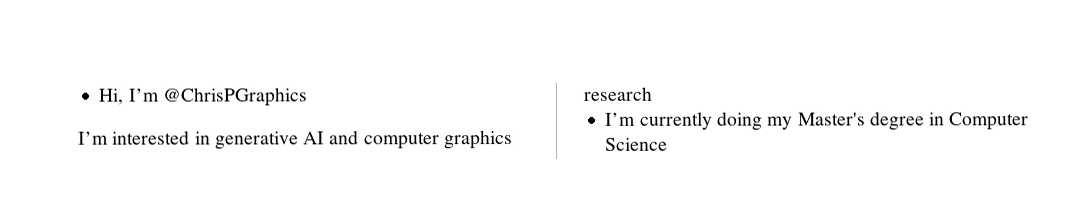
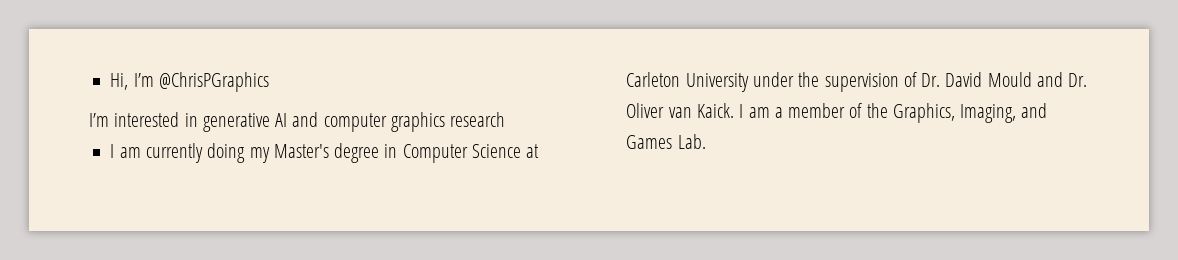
- I’m currently doing my Master's degree in Computer Science
+ I am currently doing my Master's degree in Computer Science at Carleton University under the supervision of Dr. David Mould and Dr. Oliver van Kaick. I am a member of the Graphics, Imaging, and Games Lab.

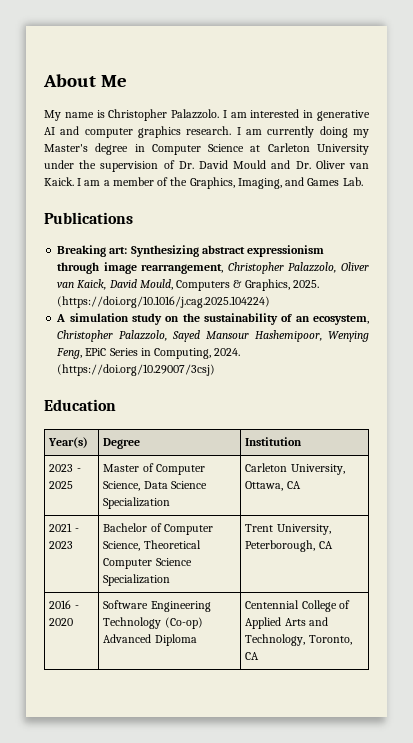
- Hi, I’m @ChrisPGraphics
- I’m interested in generative AI and computer graphics research
- I am currently doing my Master's degree in Computer Science at Carleton University under the supervision of Dr. David Mould and Dr. Oliver van Kaick.
+ About Me
+ My name is Christopher Palazzolo. I am interested in generative AI and computer graphics research. I am currently doing my Master's degree in Computer Science at Carleton University under the supervision of Dr. David Mould and Dr. Oliver van Kaick.
+ Publications
+ Breaking art: Synthesizing abstract expressionism through image rearrangement, Christopher Palazzolo, Oliver van Kaick, David Mould, Computers & Graphics, 2025. (https://doi.org/10.1016/j.cag.2025.104224)
+ A simulation study on the sustainability of an ecosystem, Christopher Palazzolo, Sayed Mansour Hashemipoor, Wenying Feng, EPiC Series in Computing, 2024. (https://doi.org/10.29007/3csj)
+ Education
+ Year(s) | Degree | Institution
+ 2023 - 2025 | Master of Computer Science, Data Science Specialization | Carleton University, Ottawa, CA
+ 2021 - 2023 | Bachelor of Computer Science, Theoretical Computer Science Specialization | Trent University, Peterborough, CA
+ 2016 - 2020 | Software Engineering Technology (Co-op) Advanced Diploma | Centennial College of Applied Arts and Technology, Toronto, CA

